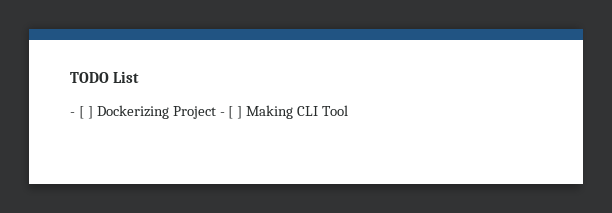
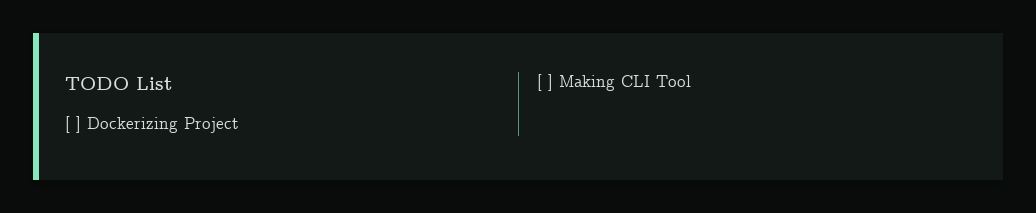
- - [ ] Dockerizing Project - [ ] Making CLI Tool
+ [ ] Dockerizing Project
+ [ ] Making CLI Tool

